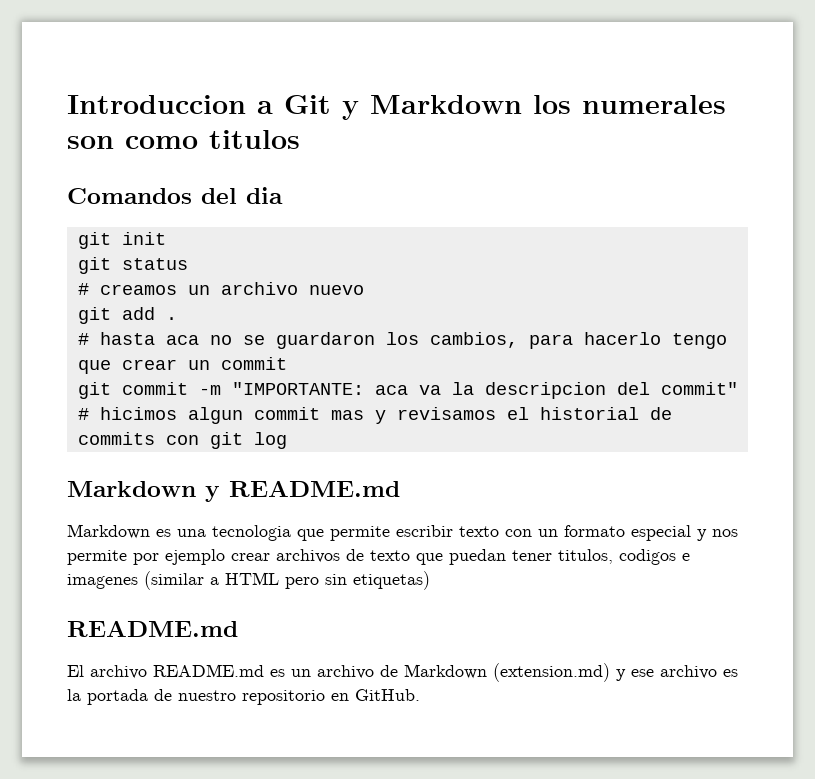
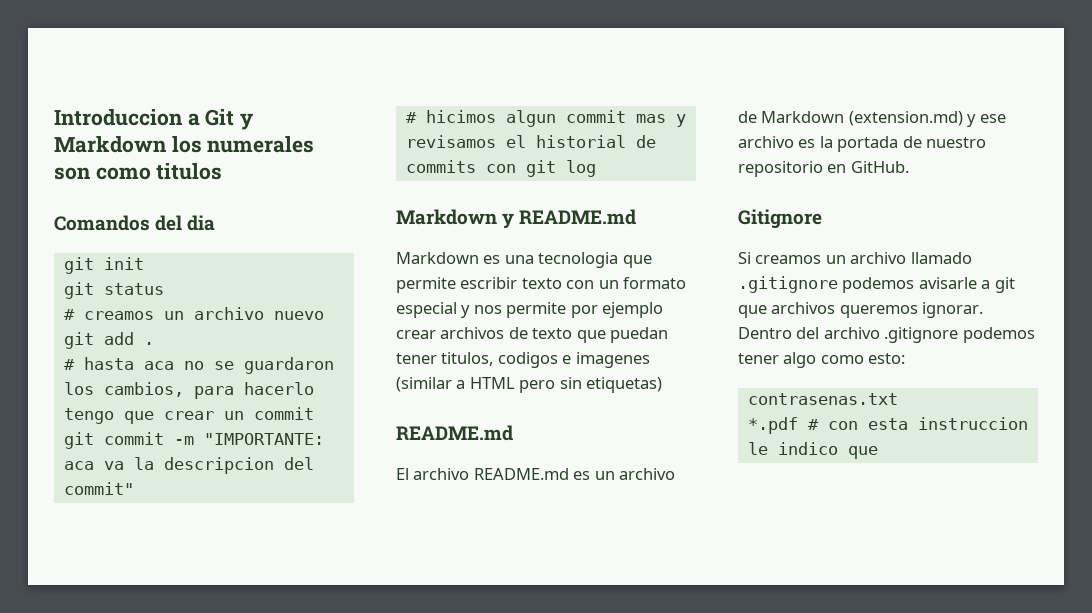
+ Gitignore
+ Si creamos un archivo llamado .gitignore podemos avisarle a git que archivos queremos ignorar. Dentro del archivo .gitignore podemos tener algo como esto:
+ contrasenas.txt
+ *.pdf # con esta instruccion le indico que

